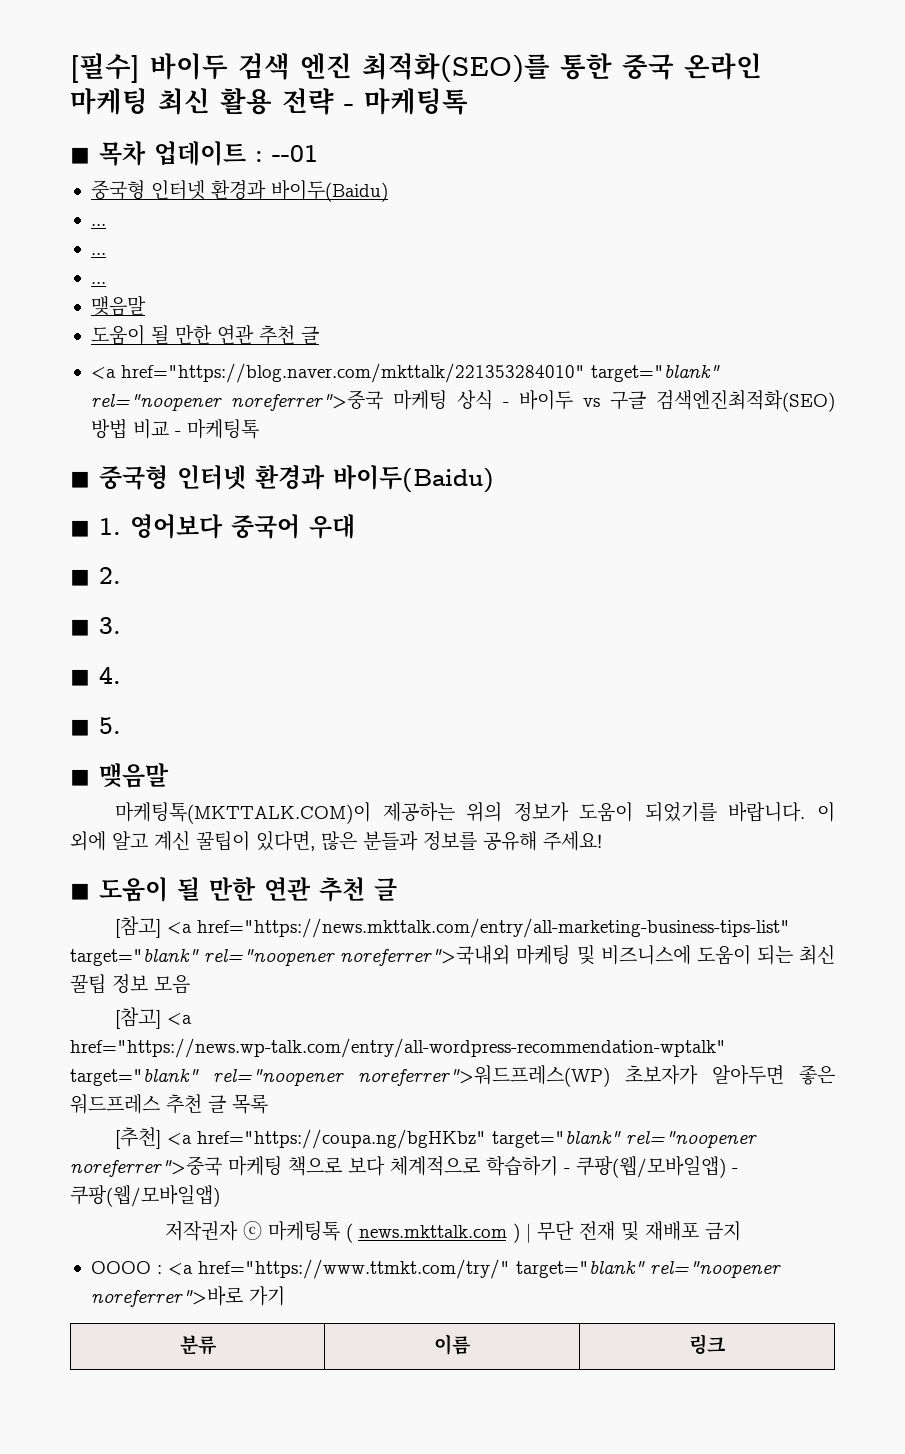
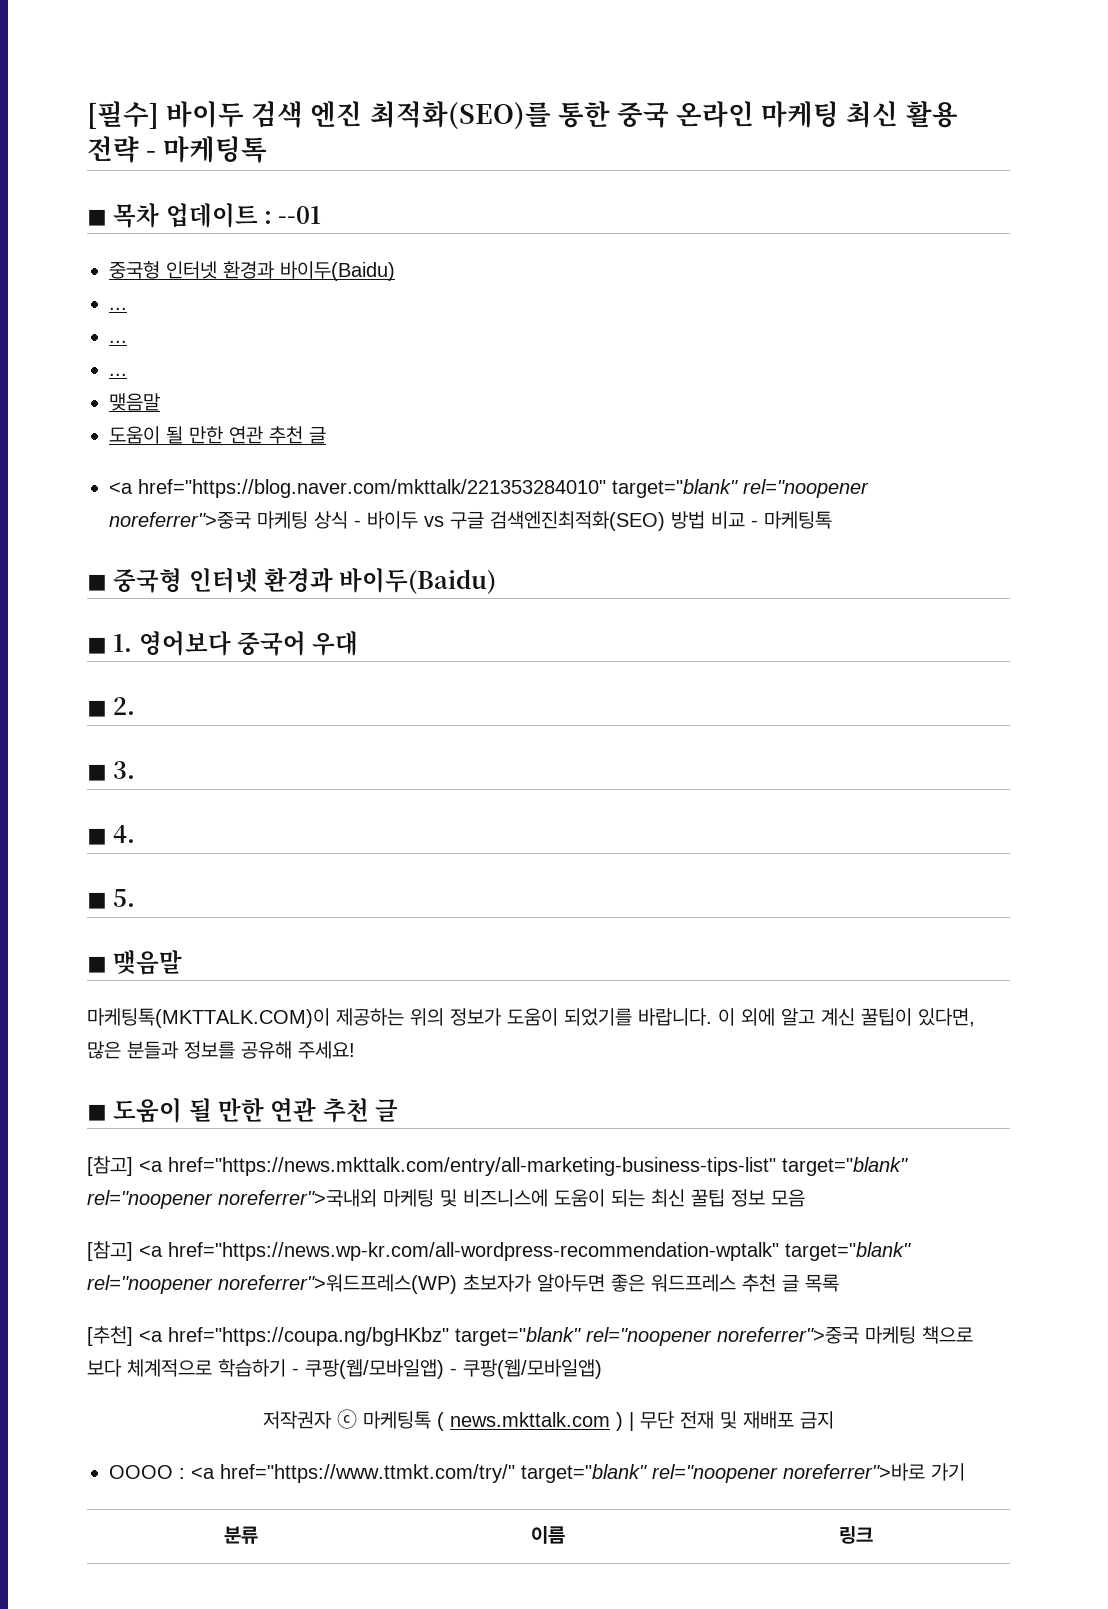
- [참고] <a href="https://news.wp-talk.com/entry/all-wordpress-recommendation-wptalk" target="blank" rel="noopener noreferrer">워드프레스(WP) 초보자가 알아두면 좋은 워드프레스 추천 글 목록
+ [참고] <a href="https://news.wp-kr.com/all-wordpress-recommendation-wptalk" target="blank" rel="noopener noreferrer">워드프레스(WP) 초보자가 알아두면 좋은 워드프레스 추천 글 목록

